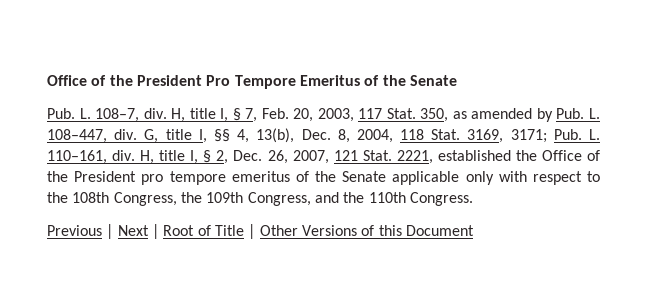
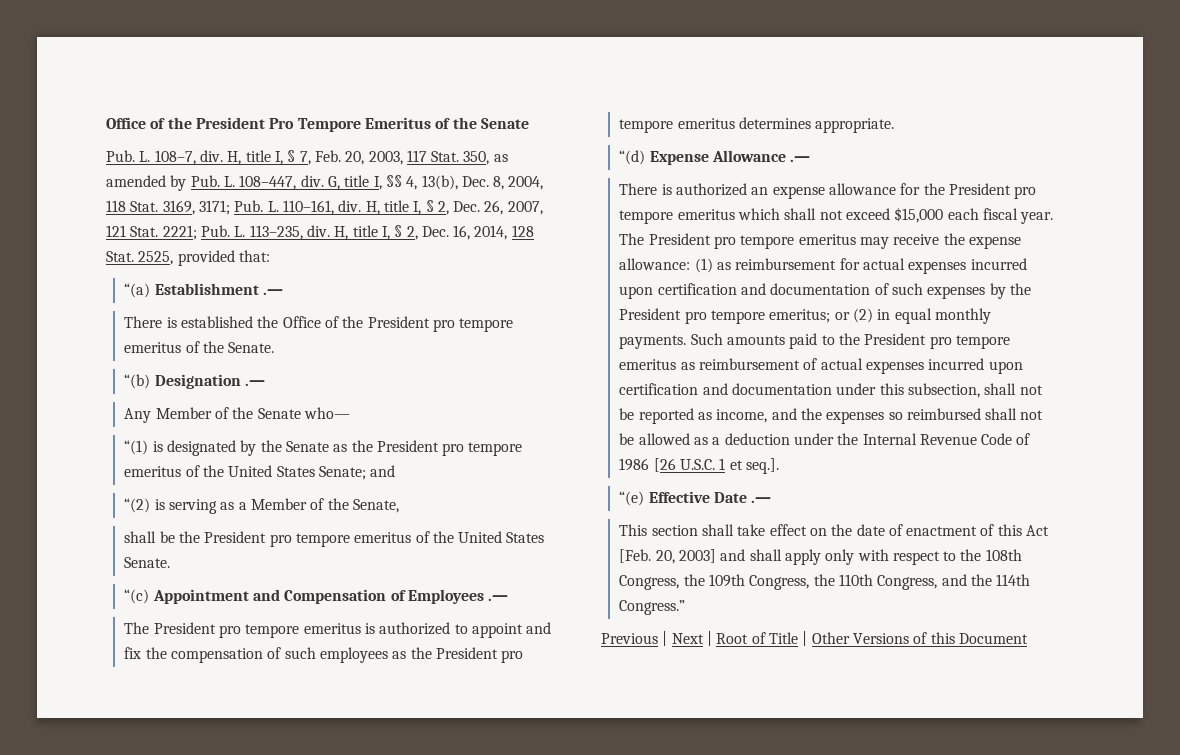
- 2221, established the Office of the President pro tempore emeritus of the Senate applicable only with respect to the 108th Congress, the 109th Congress, and the 110th Congress.
+ 2221; Pub. L. 113–235, div. H, title I, § 2, Dec. 16, 2014, 128 Stat. 2525, provided that:
+ “(a) Establishment .—
+ There is established the Office of the President pro tempore emeritus of the Senate.
+ “(b) Designation .—
+ Any Member of the Senate who—
+ “(1) is designated by the Senate as the President pro tempore emeritus of the United States Senate; and
+ “(2) is serving as a Member of the Senate,
+ shall be the President pro tempore emeritus of the United States Senate.
+ “(c) Appointment and Compensation of Employees .—
+ The President pro tempore emeritus is authorized to appoint and fix the compensation of such employees as the President pro tempore emeritus determines appropriate.
+ “(d) Expense Allowance .—
+ There is authorized an expense allowance for the President pro tempore emeritus which shall not exceed $15,000 each fiscal year. The President pro tempore emeritus may receive the expense allowance: (1) as reimbursement for actual expenses incurred upon certification and documentation of such expenses by the President pro tempore emeritus; or (2) in equal monthly payments. Such amounts paid to the President pro tempore emeritus as reimbursement of actual expenses incurred upon certification and documentation under this subsection, shall not be reported as income, and the expenses so reimbursed shall not be allowed as a deduction under the Internal Revenue Code of 1986 [26 U.S.C. 1 et seq.].
+ “(e) Effective Date .—
+ This section shall take effect on the date of enactment of this Act [Feb. 20, 2003] and shall apply only with respect to the 108th Congress, the 109th Congress, the 110th Congress, and the 114th Congress.”

